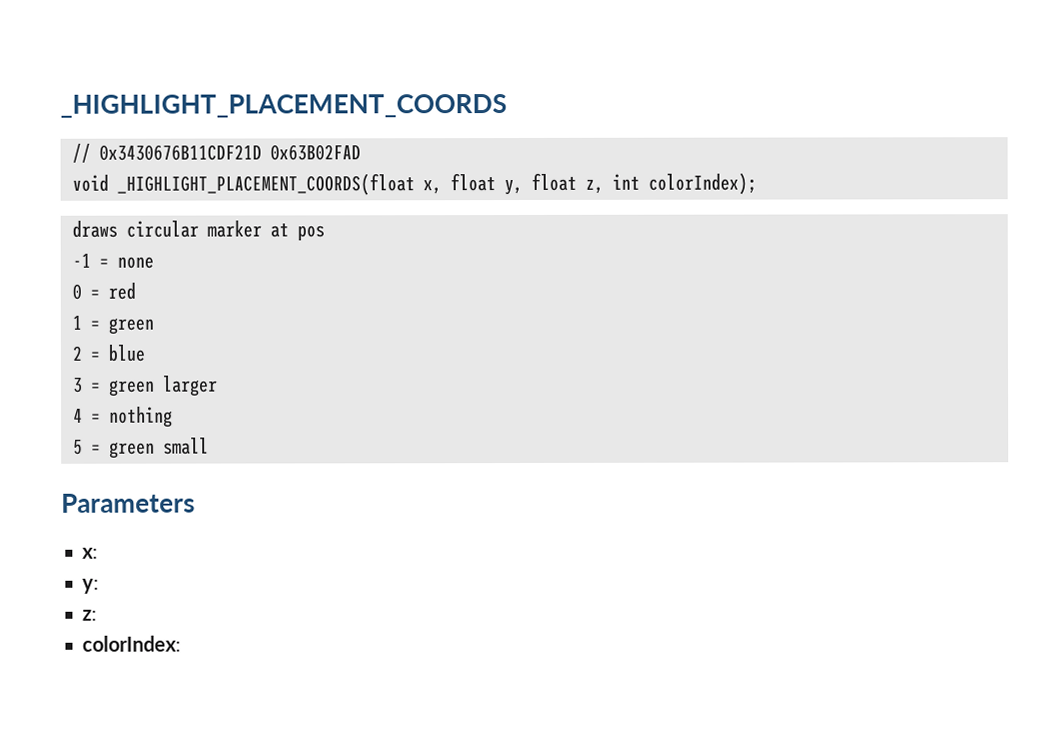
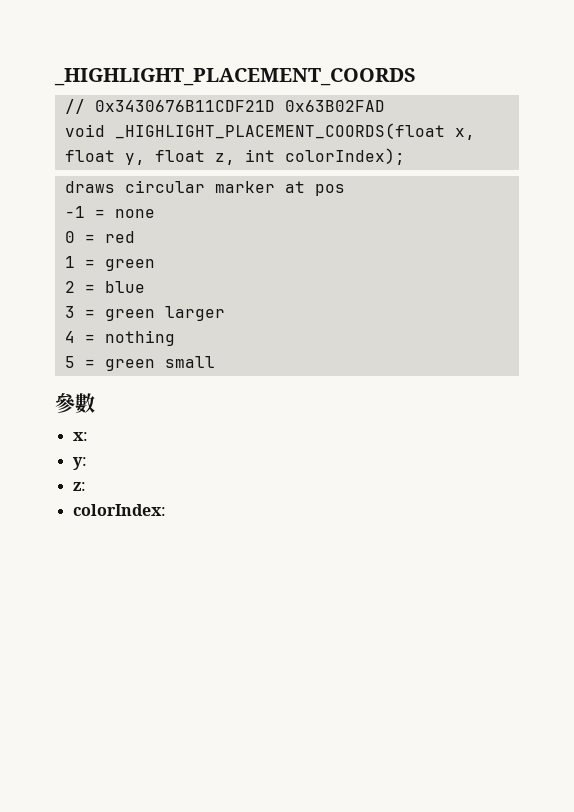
- Parameters
+ 參數

